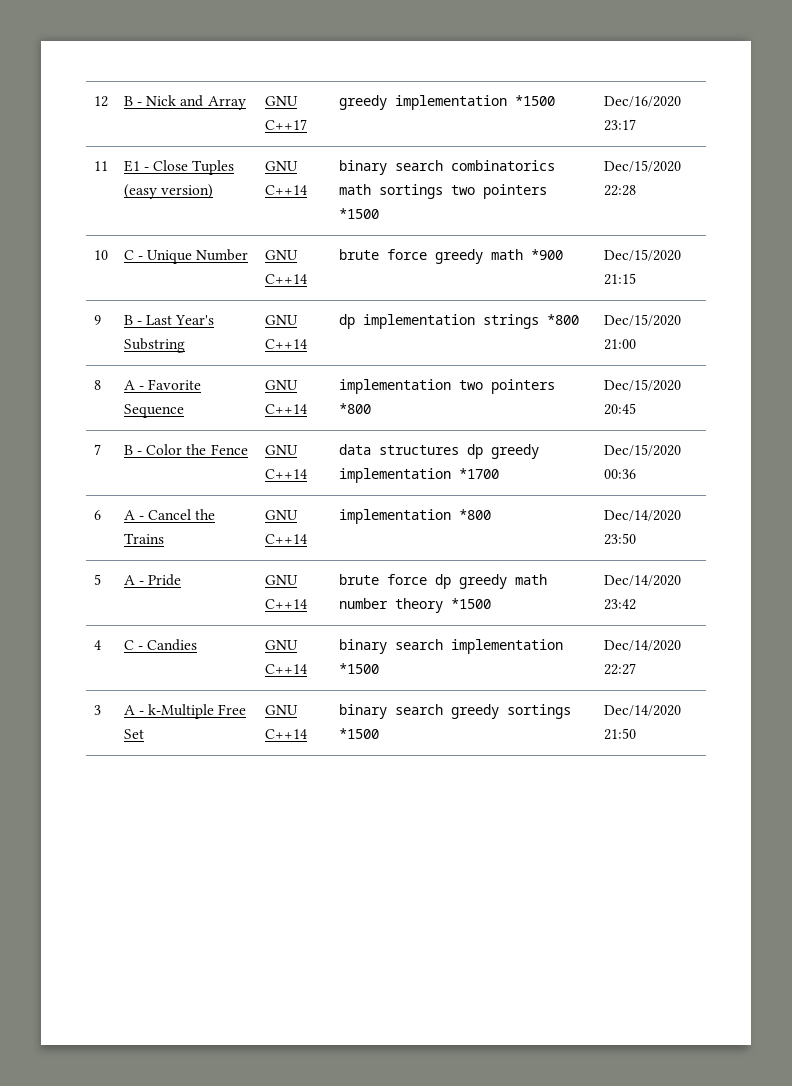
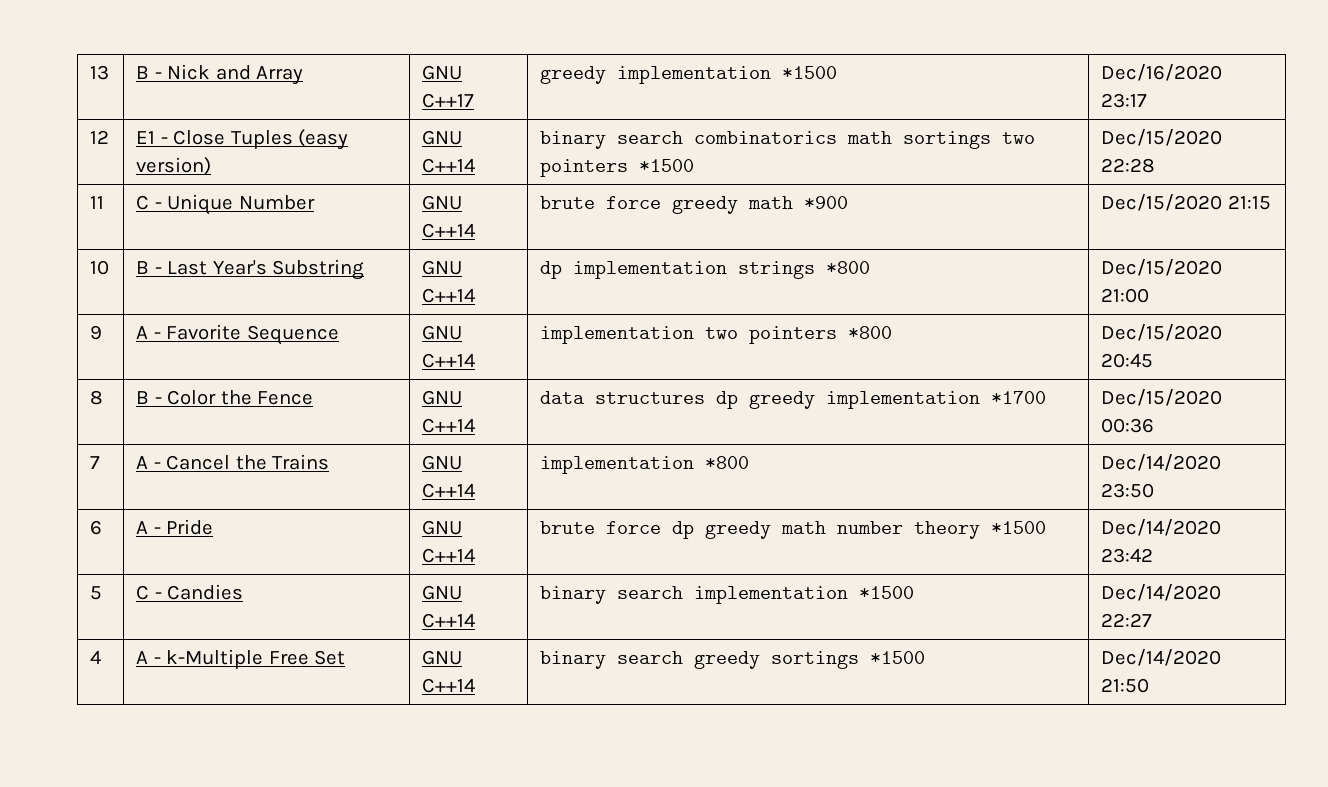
- 12 | B - Nick and Array | GNU C++17 | greedy implementation *1500 | Dec/16/2020 23:17
+ 13 | B - Nick and Array | GNU C++17 | greedy implementation *1500 | Dec/16/2020 23:17
- 11 | E1 - Close Tuples (easy version) | GNU C++14 | binary search combinatorics math sortings two pointers *1500 | Dec/15/2020 22:28
+ 12 | E1 - Close Tuples (easy version) | GNU C++14 | binary search combinatorics math sortings two pointers *1500 | Dec/15/2020 22:28
- 10 | C - Unique Number | GNU C++14 | brute force greedy math *900 | Dec/15/2020 21:15
+ 11 | C - Unique Number | GNU C++14 | brute force greedy math *900 | Dec/15/2020 21:15
- 9 | B - Last Year's Substring | GNU C++14 | dp implementation strings *800 | Dec/15/2020 21:00
+ 10 | B - Last Year's Substring | GNU C++14 | dp implementation strings *800 | Dec/15/2020 21:00
- 8 | A - Favorite Sequence | GNU C++14 | implementation two pointers *800 | Dec/15/2020 20:45
+ 9 | A - Favorite Sequence | GNU C++14 | implementation two pointers *800 | Dec/15/2020 20:45
- 7 | B - Color the Fence | GNU C++14 | data structures dp greedy implementation *1700 | Dec/15/2020 00:36
+ 8 | B - Color the Fence | GNU C++14 | data structures dp greedy implementation *1700 | Dec/15/2020 00:36
- 6 | A - Cancel the Trains | GNU C++14 | implementation *800 | Dec/14/2020 23:50
+ 7 | A - Cancel the Trains | GNU C++14 | implementation *800 | Dec/14/2020 23:50
- 5 | A - Pride | GNU C++14 | brute force dp greedy math number theory *1500 | Dec/14/2020 23:42
+ 6 | A - Pride | GNU C++14 | brute force dp greedy math number theory *1500 | Dec/14/2020 23:42
- 4 | C - Candies | GNU C++14 | binary search implementation *1500 | Dec/14/2020 22:27
+ 5 | C - Candies | GNU C++14 | binary search implementation *1500 | Dec/14/2020 22:27
- 3 | A - k-Multiple Free Set | GNU C++14 | binary search greedy sortings *1500 | Dec/14/2020 21:50
+ 4 | A - k-Multiple Free Set | GNU C++14 | binary search greedy sortings *1500 | Dec/14/2020 21:50

